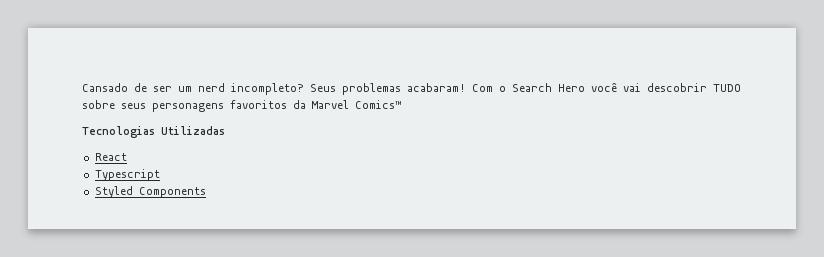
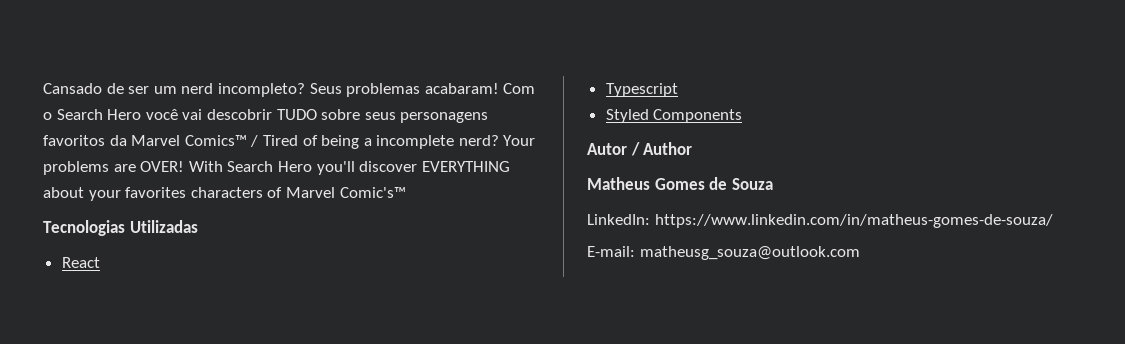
- Com o Search Hero você vai descobrir TUDO sobre seus personagens favoritos da Marvel Comics™
+ Com o Search Hero você vai descobrir TUDO sobre seus personagens favoritos da Marvel Comics™ / Tired of being a incomplete nerd? Your problems are OVER! With Search Hero you'll discover EVERYTHING about your favorites characters of Marvel Comic's™
+ Autor / Author
+ Matheus Gomes de Souza
+ LinkedIn: https://www.linkedin.com/in/matheus-gomes-de-souza/
+ E-mail: matheusg_souza@outlook.com

